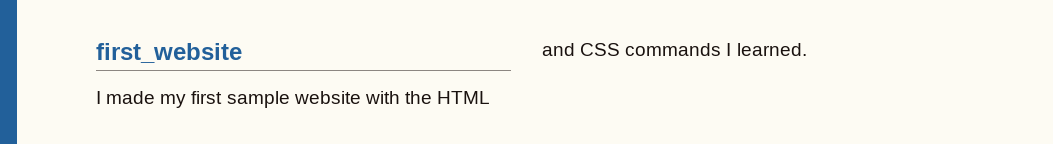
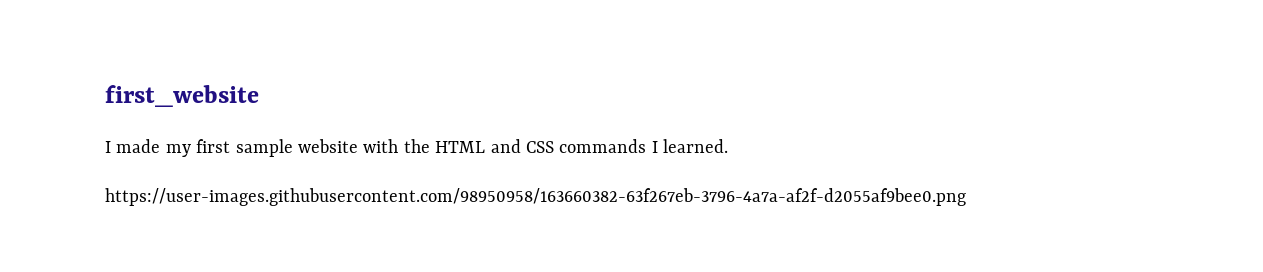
+ https://user-images.githubusercontent.com/98950958/163660382-63f267eb-3796-4a7a-af2f-d2055af9bee0.png

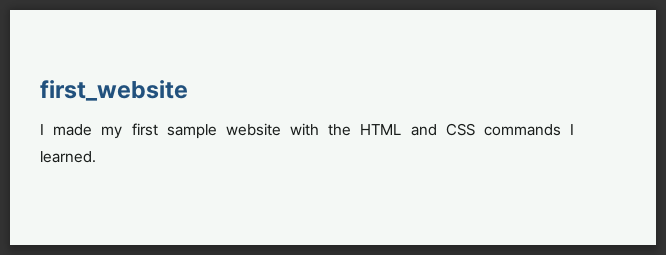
- https://user-images.githubusercontent.com/98950958/163660382-63f267eb-3796-4a7a-af2f-d2055af9bee0.png

